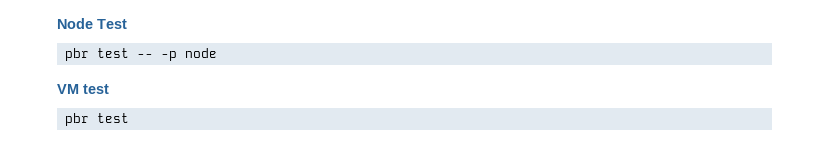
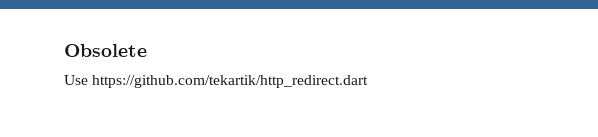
- Node Test
- pbr test -- -p node
- VM test
- pbr test
+ Obsolete
+ Use https://github.com/tekartik/http_redirect.dart

